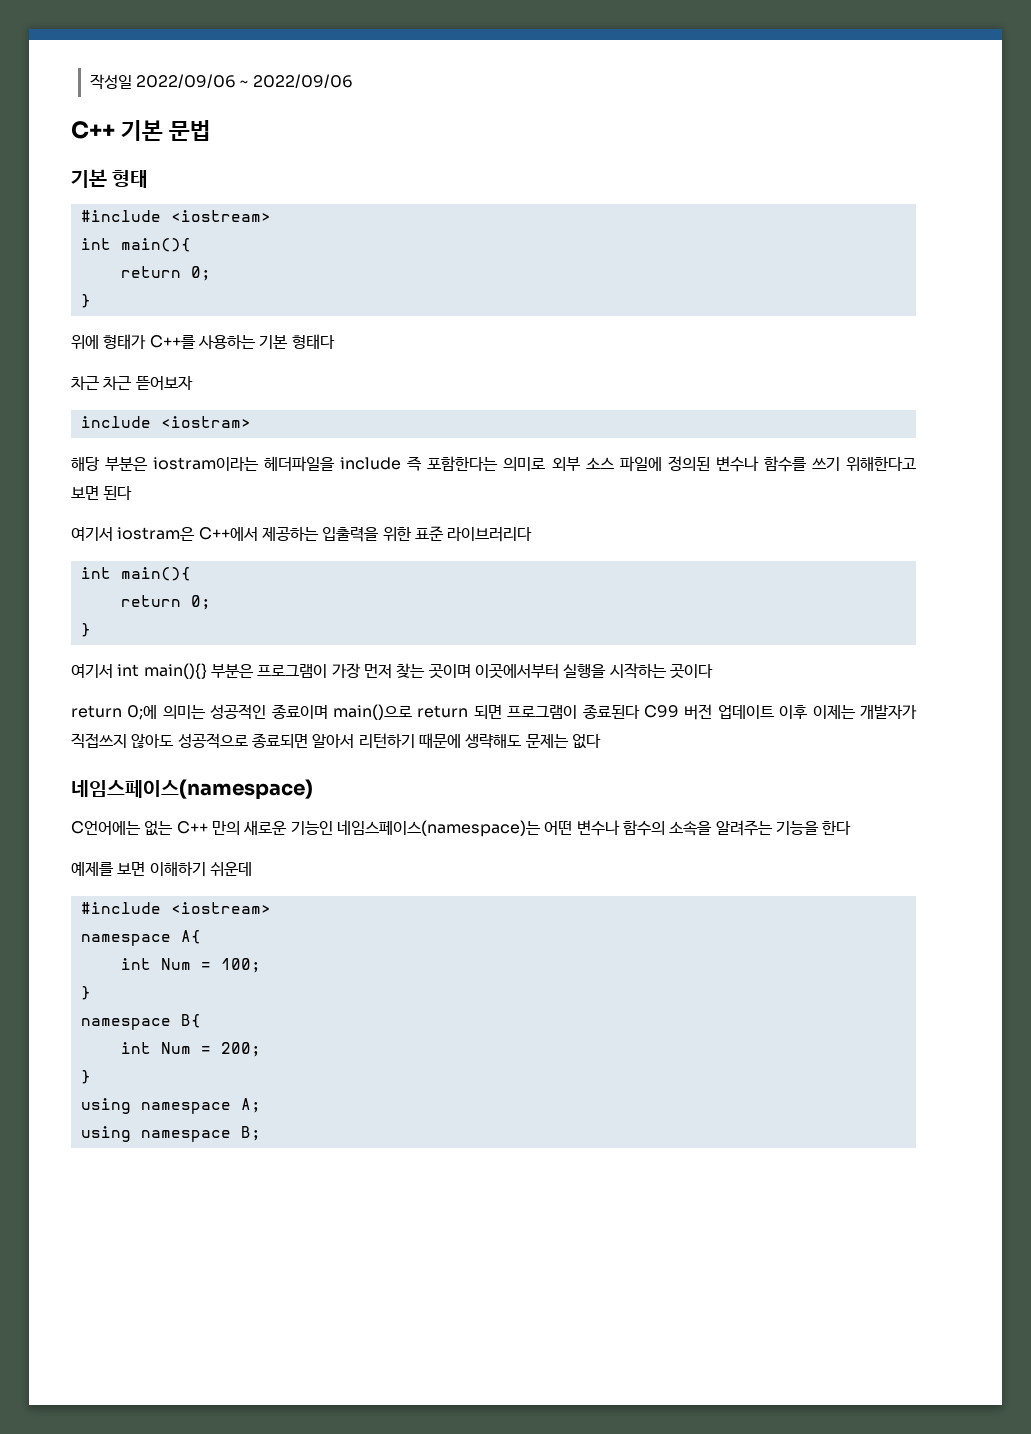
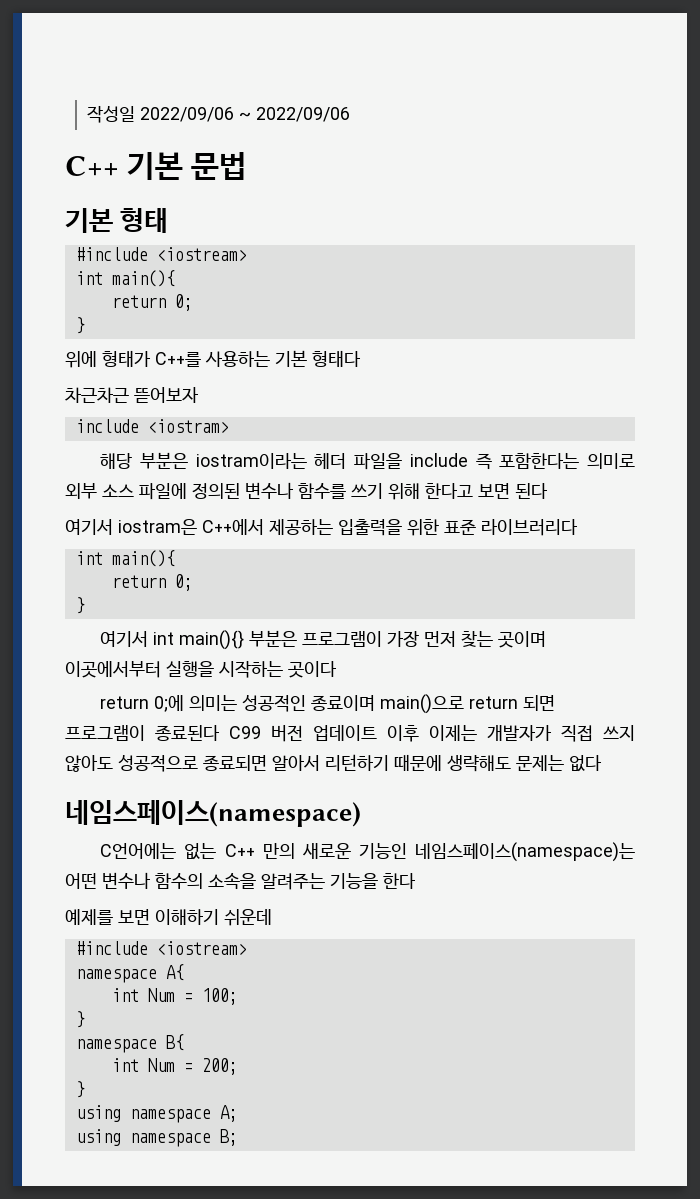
- 차근 차근 뜯어보자
+ 차근차근 뜯어보자
- 해당 부분은 iostram이라는 헤더파일을 include 즉 포함한다는 의미로 외부 소스 파일에 정의된 변수나 함수를 쓰기 위해한다고 보면 된다
+ 해당 부분은 iostram이라는 헤더 파일을 include 즉 포함한다는 의미로 외부 소스 파일에 정의된 변수나 함수를 쓰기 위해 한다고 보면 된다
- return 0;에 의미는 성공적인 종료이며 main()으로 return 되면 프로그램이 종료된다 C99 버전 업데이트 이후 이제는 개발자가 직접쓰지 않아도 성공적으로 종료되면 알아서 리턴하기 때문에 생략해도 문제는 없다
+ return 0;에 의미는 성공적인 종료이며 main()으로 return 되면 프로그램이 종료된다 C99 버전 업데이트 이후 이제는 개발자가 직접 쓰지 않아도 성공적으로 종료되면 알아서 리턴하기 때문에 생략해도 문제는 없다

